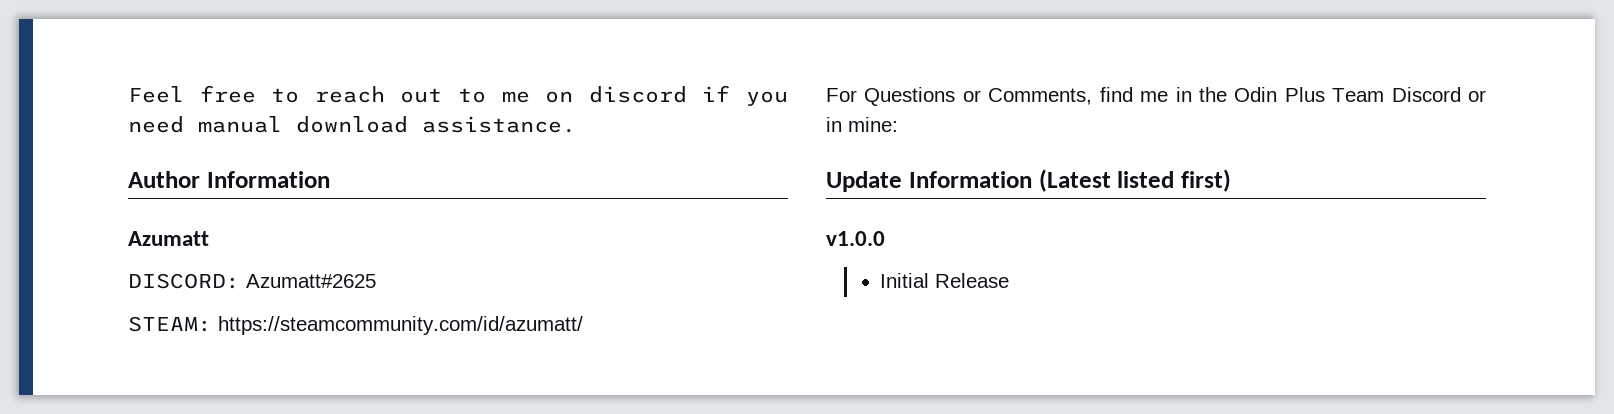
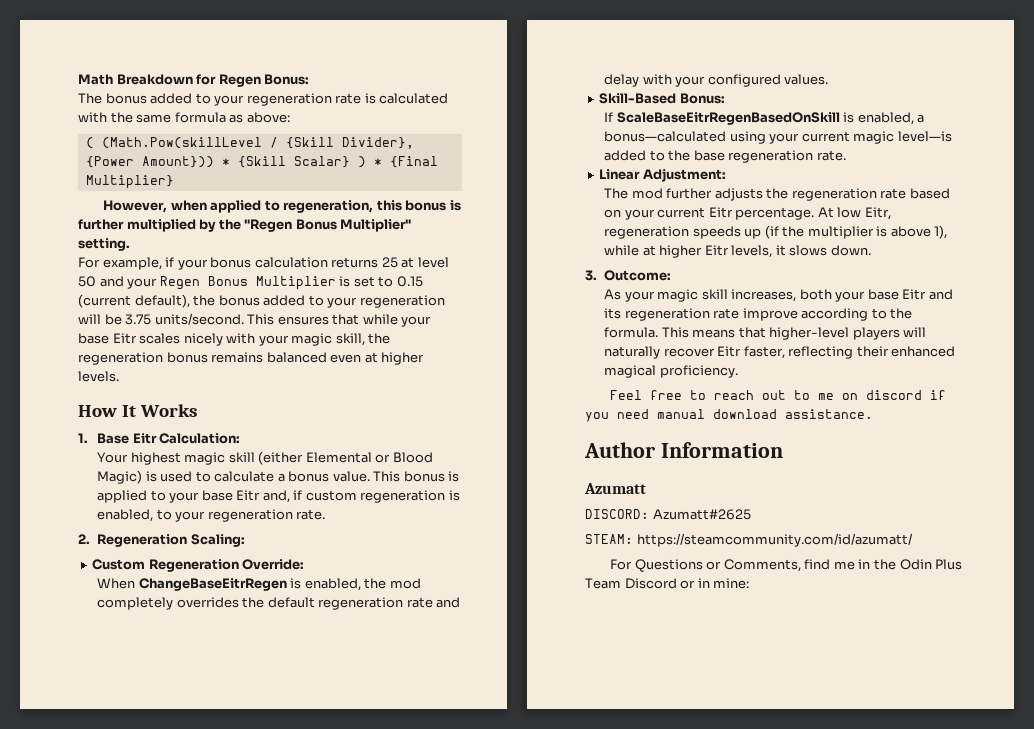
+ Math Breakdown for Regen Bonus:
+ The bonus added to your regeneration rate is calculated with the same formula as above:
+ ( (Math.Pow(skillLevel / {Skill Divider}, {Power Amount})) * {Skill Scalar} ) * {Final Multiplier}
+ However, when applied to regeneration, this bonus is further multiplied by the "Regen Bonus Multiplier" setting.
+ For example, if your bonus calculation returns 25 at level 50 and your Regen Bonus Multiplier is set to 0.15 (current default), the bonus added to your regeneration will be 3.75 units/second. This ensures that while your base Eitr scales nicely with your magic skill, the regeneration bonus remains balanced even at higher levels.
+ How It Works
+ 1. Base Eitr Calculation:
+ Your highest magic skill (either Elemental or Blood Magic) is used to calculate a bonus value. This bonus is applied to your base Eitr and, if custom regeneration is enabled, to your regeneration rate.
+ 2. Regeneration Scaling:
+ Custom Regeneration Override:
+ When ChangeBaseEitrRegen is enabled, the mod completely overrides the default regeneration rate and delay with your configured values.
+ Skill-Based Bonus:
+ If ScaleBaseEitrRegenBasedOnSkill is enabled, a bonus—calculated using your current magic level—is added to the base regeneration rate.
+ Linear Adjustment:
+ The mod further adjusts the regeneration rate based on your current Eitr percentage. At low Eitr, regeneration speeds up (if the multiplier is above 1), while at higher Eitr levels, it slows down.
+ 3. Outcome:
+ As your magic skill increases, both your base Eitr and its regeneration rate improve according to the formula. This means that higher-level players will naturally recover Eitr faster, reflecting their enhanced magical proficiency.
- Update Information (Latest listed first)
- v1.0.0
- Initial Release

